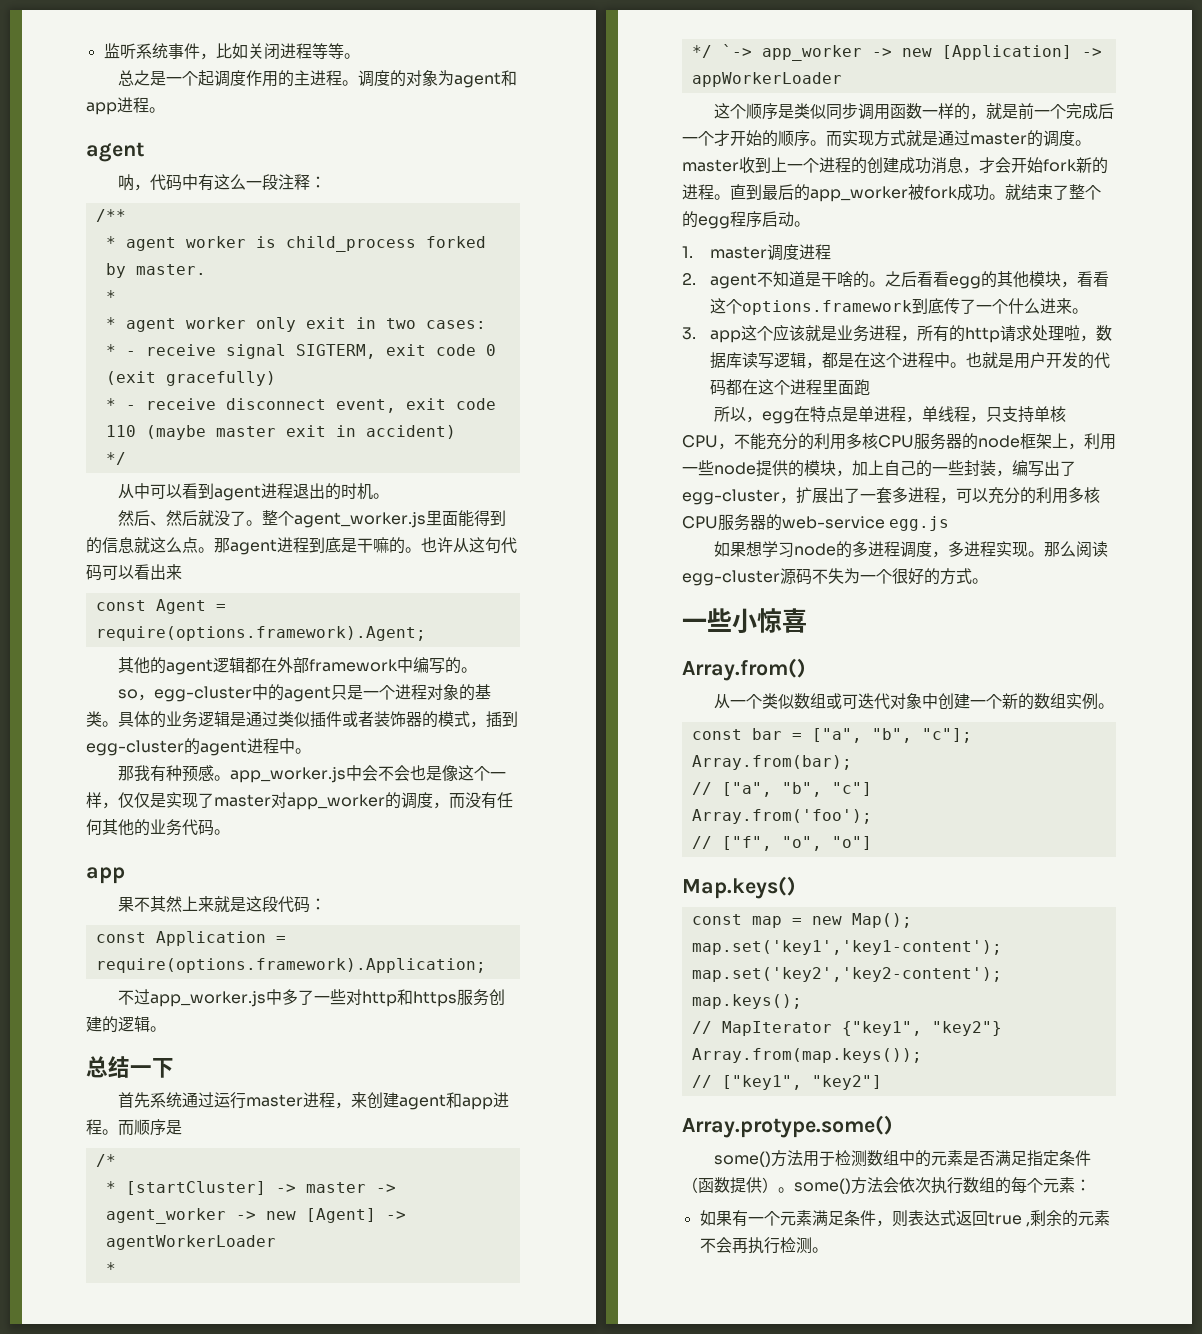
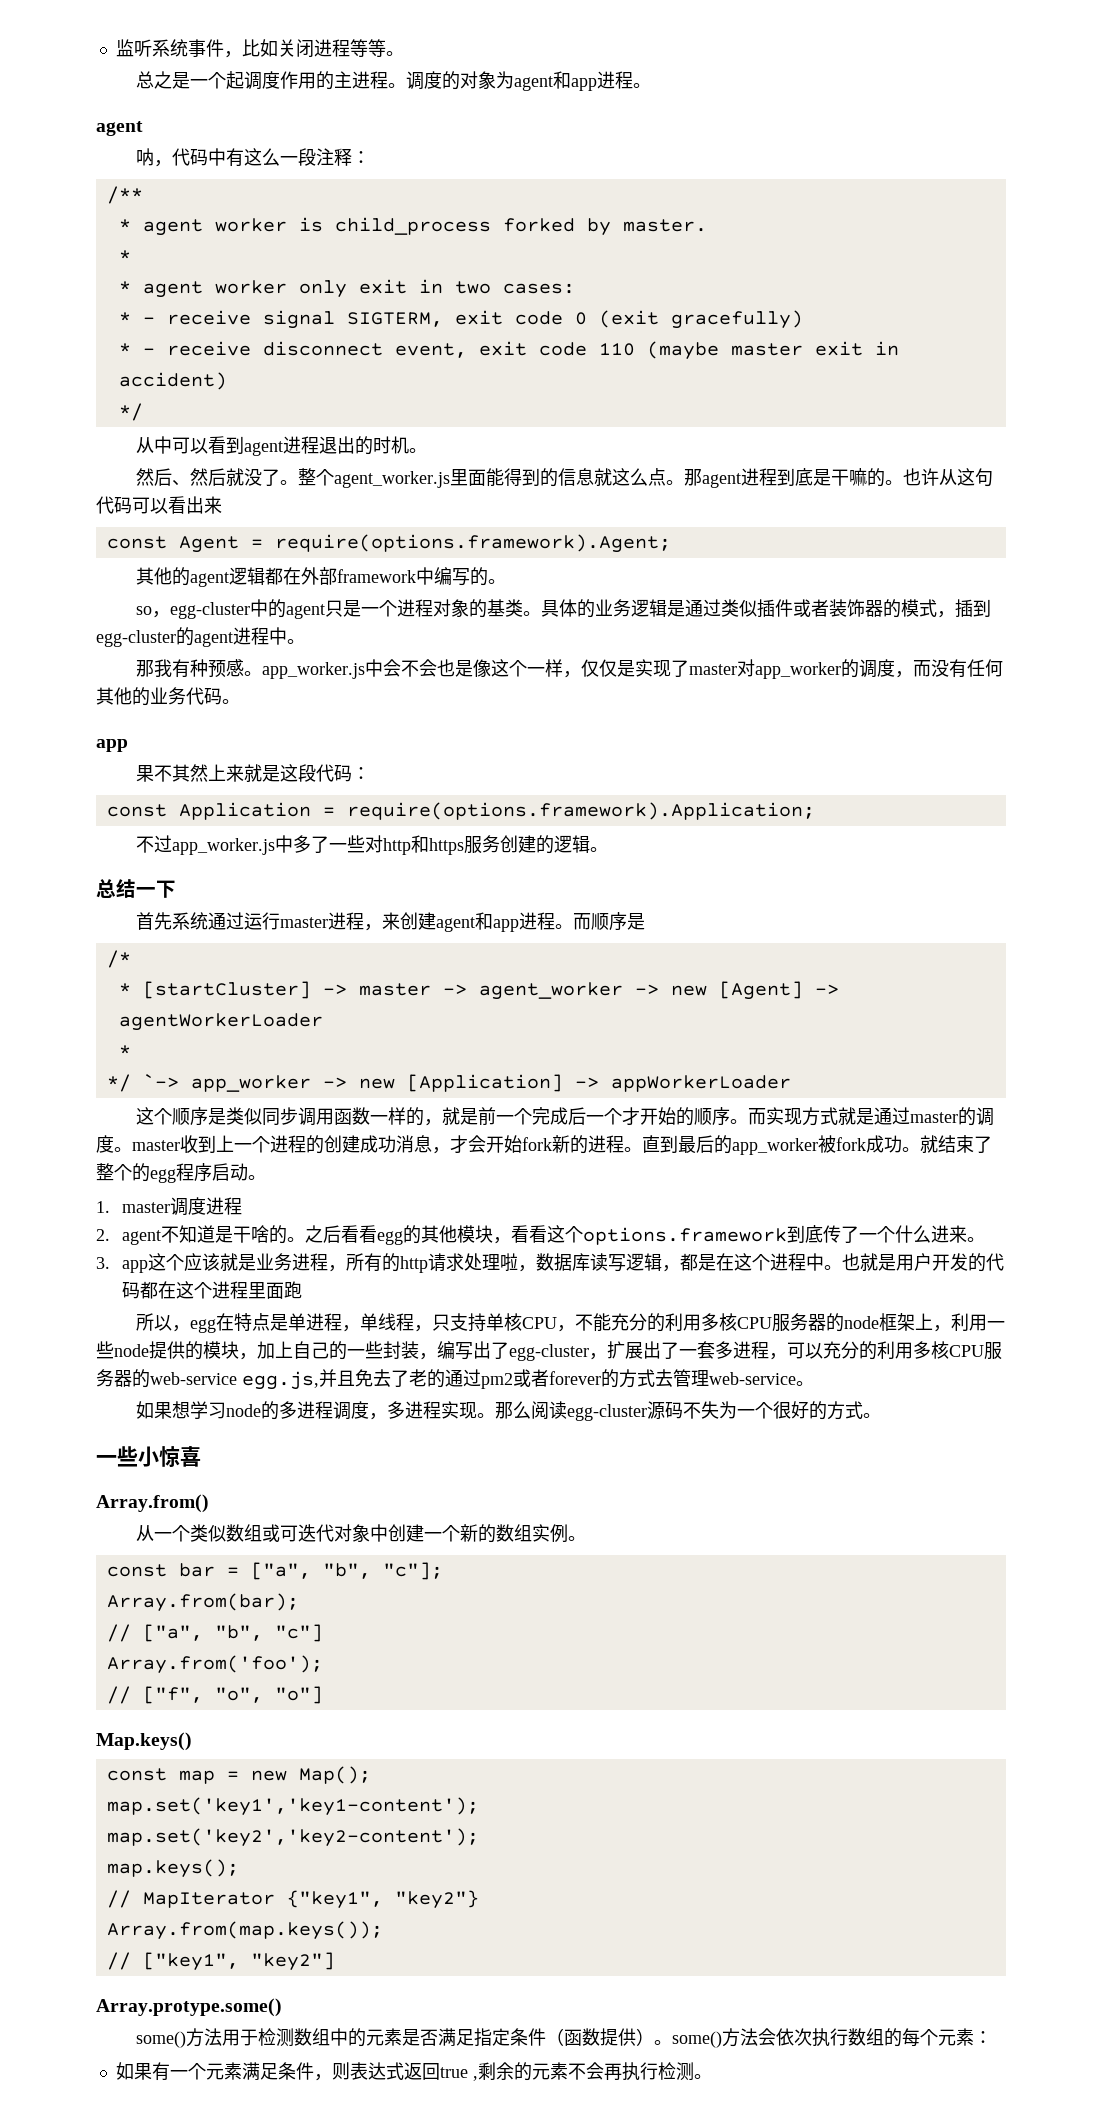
- 所以，egg在特点是单进程，单线程，只支持单核CPU，不能充分的利用多核CPU服务器的node框架上，利用一些node提供的模块，加上自己的一些封装，编写出了egg-cluster，扩展出了一套多进程，可以充分的利用多核CPU服务器的web-service egg.js
+ 所以，egg在特点是单进程，单线程，只支持单核CPU，不能充分的利用多核CPU服务器的node框架上，利用一些node提供的模块，加上自己的一些封装，编写出了egg-cluster，扩展出了一套多进程，可以充分的利用多核CPU服务器的web-service egg.js,并且免去了老的通过pm2或者forever的方式去管理web-service。

